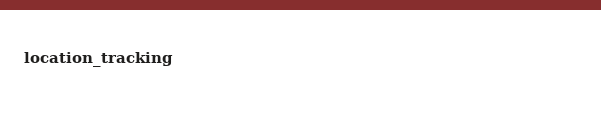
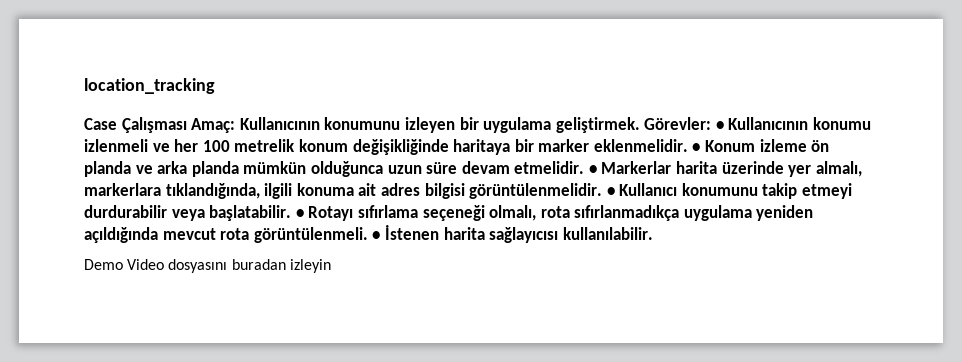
+ Case Çalışması Amaç: Kullanıcının konumunu izleyen bir uygulama geliştirmek. Görevler: • Kullanıcının konumu izlenmeli ve her 100 metrelik konum değişikliğinde haritaya bir marker eklenmelidir. • Konum izleme ön planda ve arka planda mümkün olduğunca uzun süre devam etmelidir. • Markerlar harita üzerinde yer almalı, markerlara tıklandığında, ilgili konuma ait adres bilgisi görüntülenmelidir. • Kullanıcı konumunu takip etmeyi durdurabilir veya başlatabilir. • Rotayı sıfırlama seçeneği olmalı, rota sıfırlanmadıkça uygulama yeniden açıldığında mevcut rota görüntülenmeli. • İstenen harita sağlayıcısı kullanılabilir.
+ Demo Video dosyasını buradan izleyin

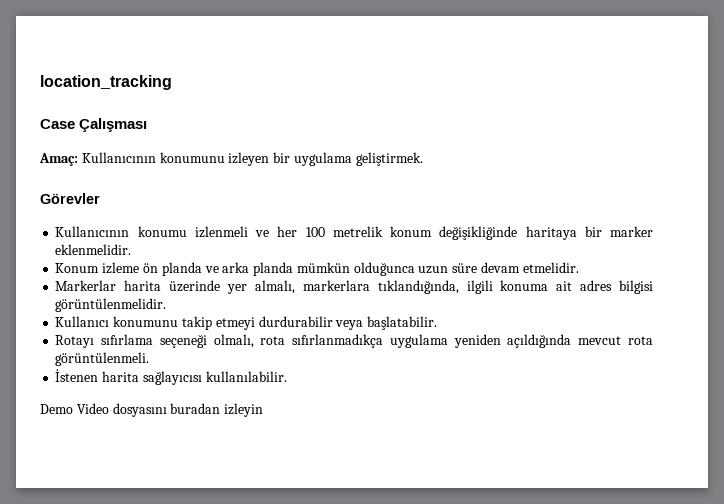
- Case Çalışması Amaç:
+ Case Çalışması
+ Amaç:
- Kullanıcının konumunu izleyen bir uygulama geliştirmek. Görevler: • Kullanıcının konumu izlenmeli ve her 100 metrelik konum değişikliğinde haritaya bir marker eklenmelidir. • Konum izleme ön planda ve arka planda mümkün olduğunca uzun süre devam etmelidir. • Markerlar harita üzerinde yer almalı, markerlara tıklandığında, ilgili konuma ait adres bilgisi görüntülenmelidir. • Kullanıcı konumunu takip etmeyi durdurabilir veya başlatabilir. • Rotayı sıfırlama seçeneği olmalı, rota sıfırlanmadıkça uygulama yeniden açıldığında mevcut rota görüntülenmeli. • İstenen harita sağlayıcısı kullanılabilir.
+ Kullanıcının konumunu izleyen bir uygulama geliştirmek.
+ Görevler
+ Kullanıcının konumu izlenmeli ve her 100 metrelik konum değişikliğinde haritaya bir marker eklenmelidir.
+ Konum izleme ön planda ve arka planda mümkün olduğunca uzun süre devam etmelidir.
+ Markerlar harita üzerinde yer almalı, markerlara tıklandığında, ilgili konuma ait adres bilgisi görüntülenmelidir.
+ Kullanıcı konumunu takip etmeyi durdurabilir veya başlatabilir.
+ Rotayı sıfırlama seçeneği olmalı, rota sıfırlanmadıkça uygulama yeniden açıldığında mevcut rota görüntülenmeli.
+ İstenen harita sağlayıcısı kullanılabilir.

